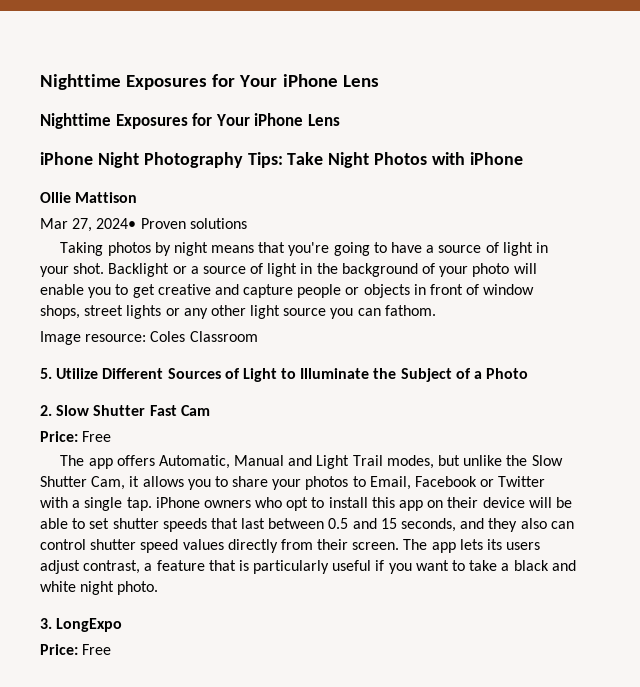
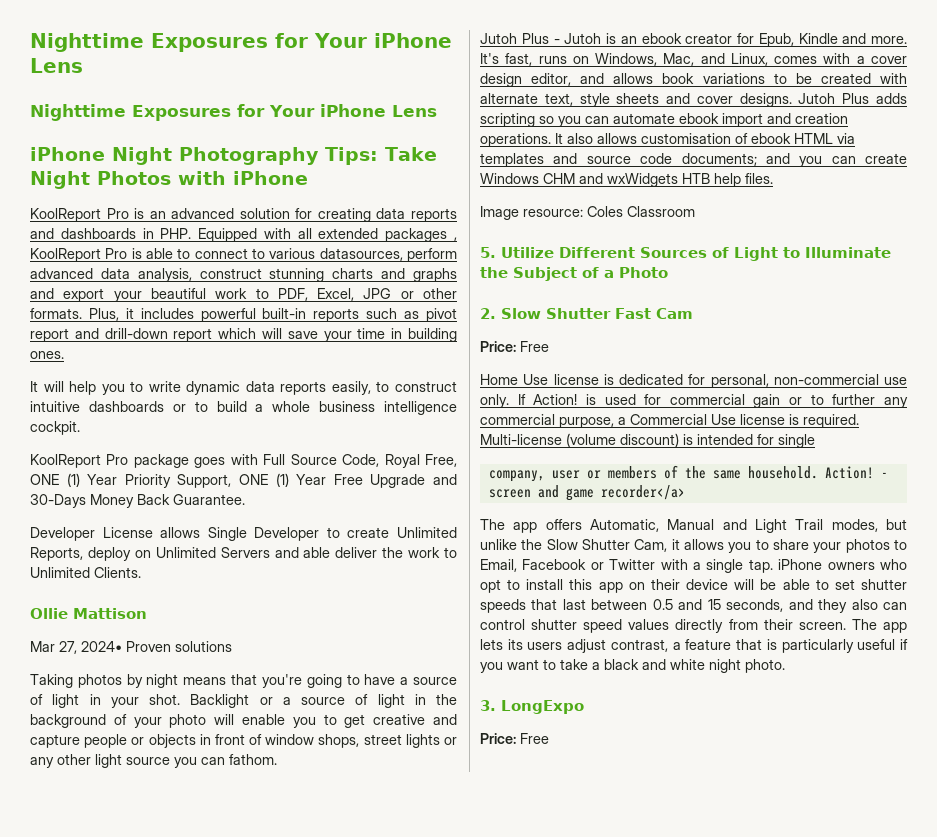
+ KoolReport Pro is an advanced solution for creating data reports and dashboards in PHP. Equipped with all extended packages , KoolReport Pro is able to connect to various datasources, perform advanced data analysis, construct stunning charts and graphs and export your beautiful work to PDF, Excel, JPG or other formats. Plus, it includes powerful built-in reports such as pivot report and drill-down report which will save your time in building ones.
+ It will help you to write dynamic data reports easily, to construct intuitive dashboards or to build a whole business intelligence cockpit.
+ KoolReport Pro package goes with Full Source Code, Royal Free, ONE (1) Year Priority Support, ONE (1) Year Free Upgrade and 30-Days Money Back Guarantee.
+ Developer License allows Single Developer to create Unlimited Reports, deploy on Unlimited Servers and able deliver the work to Unlimited Clients.
+ Jutoh Plus - Jutoh is an ebook creator for Epub, Kindle and more. It's fast, runs on Windows, Mac, and Linux, comes with a cover design editor, and allows book variations to be created with alternate text, style sheets and cover designs. Jutoh Plus adds scripting so you can automate ebook import and creation operations. It also allows customisation of ebook HTML via templates and source code documents; and you can create Windows CHM and wxWidgets HTB help files.
+ Home Use license is dedicated for personal, non-commercial use only. If Action! is used for commercial gain or to further any commercial purpose, a Commercial Use license is required. Multi-license (volume discount) is intended for single
+ company, user or members of the same household. Action! - screen and game recorder</a>

